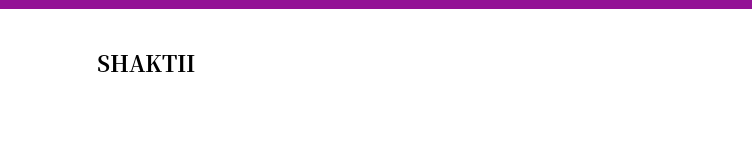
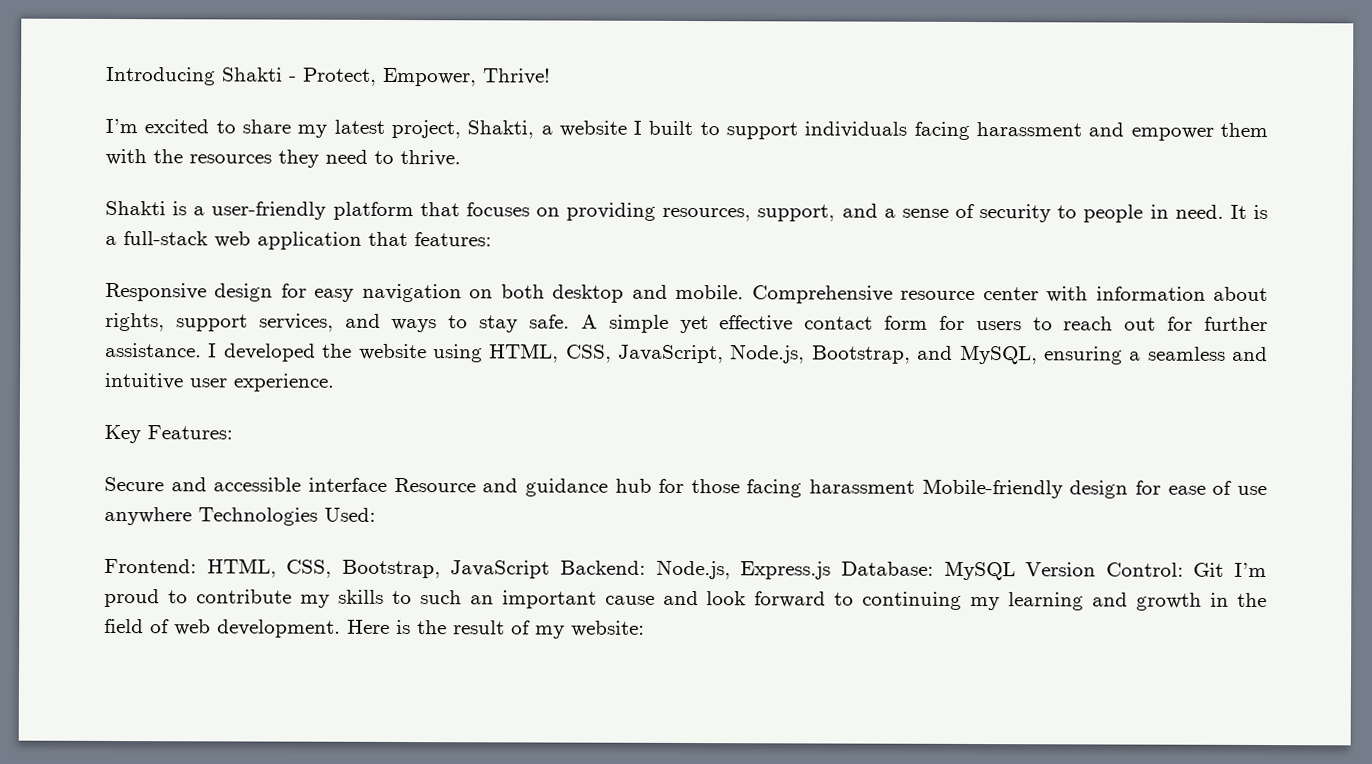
- SHAKTII
+ Introducing Shakti - Protect, Empower, Thrive!
+ I’m excited to share my latest project, Shakti, a website I built to support individuals facing harassment and empower them with the resources they need to thrive.
+ Shakti is a user-friendly platform that focuses on providing resources, support, and a sense of security to people in need. It is a full-stack web application that features:
+ Responsive design for easy navigation on both desktop and mobile. Comprehensive resource center with information about rights, support services, and ways to stay safe. A simple yet effective contact form for users to reach out for further assistance. I developed the website using HTML, CSS, JavaScript, Node.js, Bootstrap, and MySQL, ensuring a seamless and intuitive user experience.
+ Key Features:
+ Secure and accessible interface Resource and guidance hub for those facing harassment Mobile-friendly design for ease of use anywhere Technologies Used:
+ Frontend: HTML, CSS, Bootstrap, JavaScript Backend: Node.js, Express.js Database: MySQL Version Control: Git I’m proud to contribute my skills to such an important cause and look forward to continuing my learning and growth in the field of web development. Here is the result of my website:

